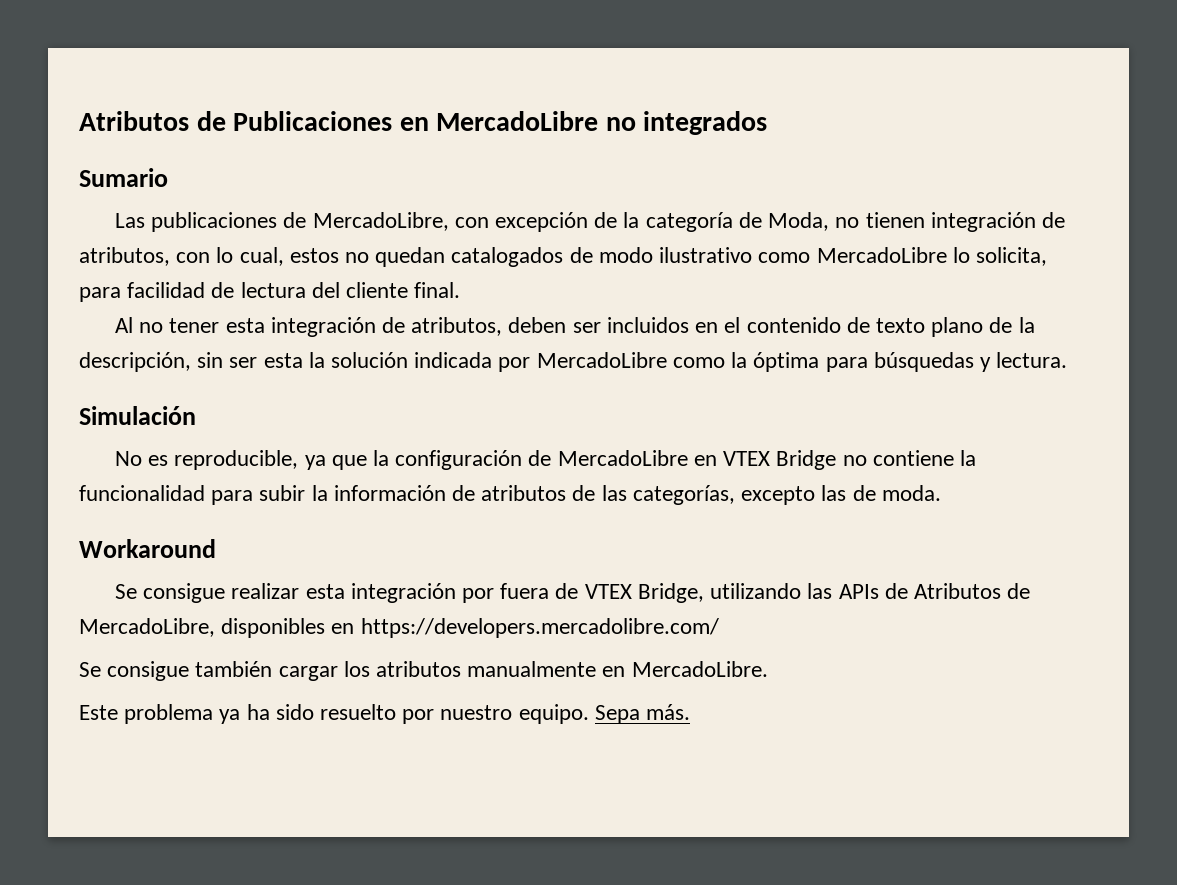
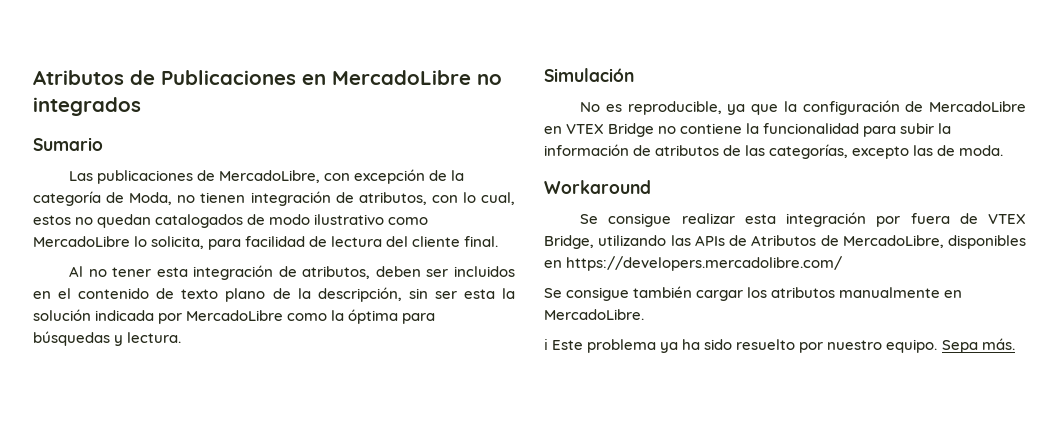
- Este problema ya ha sido resuelto por nuestro equipo.
+ ℹ Este problema ya ha sido resuelto por nuestro equipo.

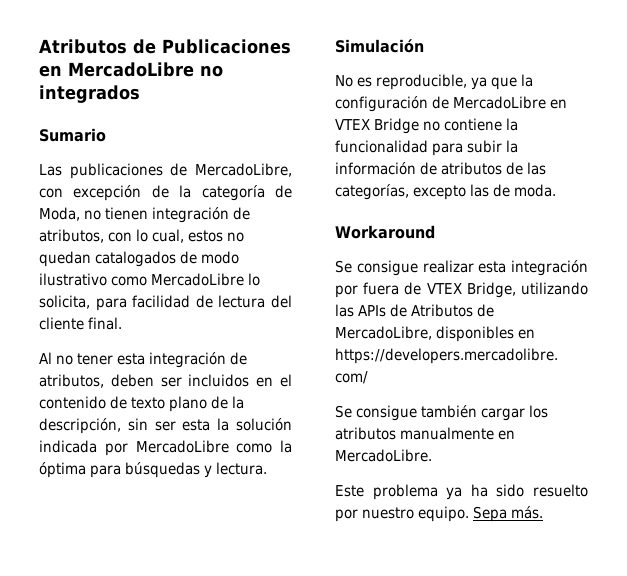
- ℹ Este problema ya ha sido resuelto por nuestro equipo.
+ Este problema ya ha sido resuelto por nuestro equipo.

